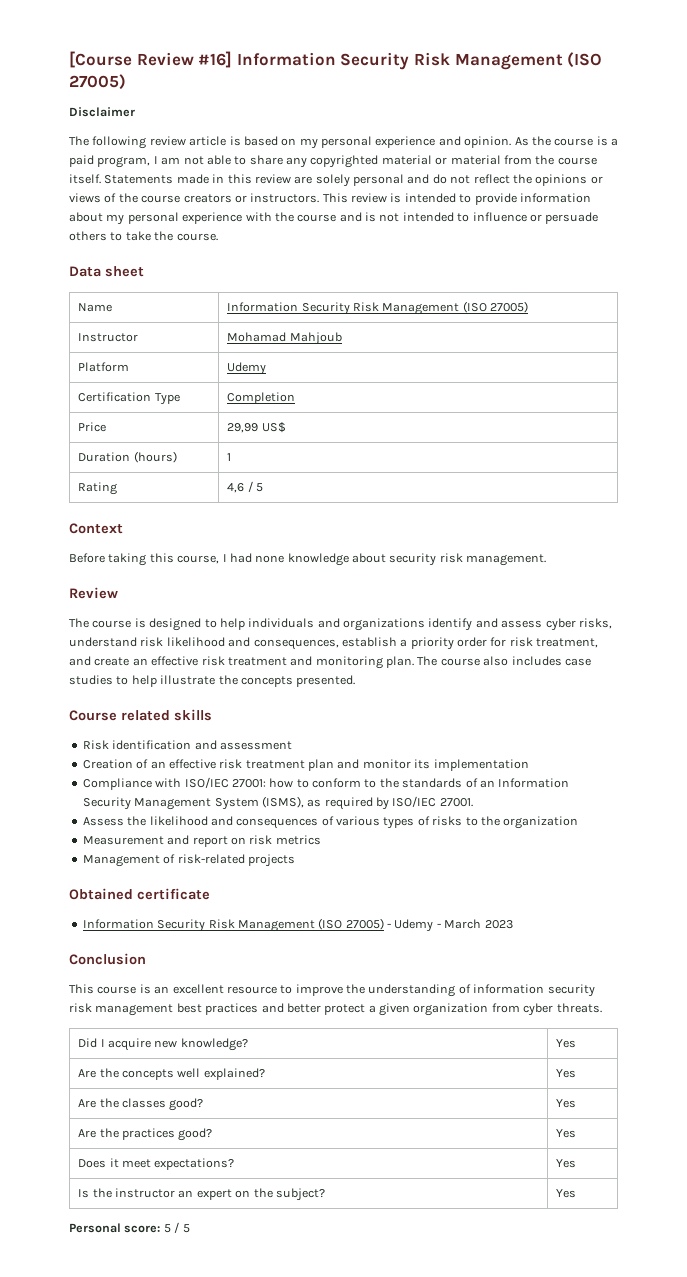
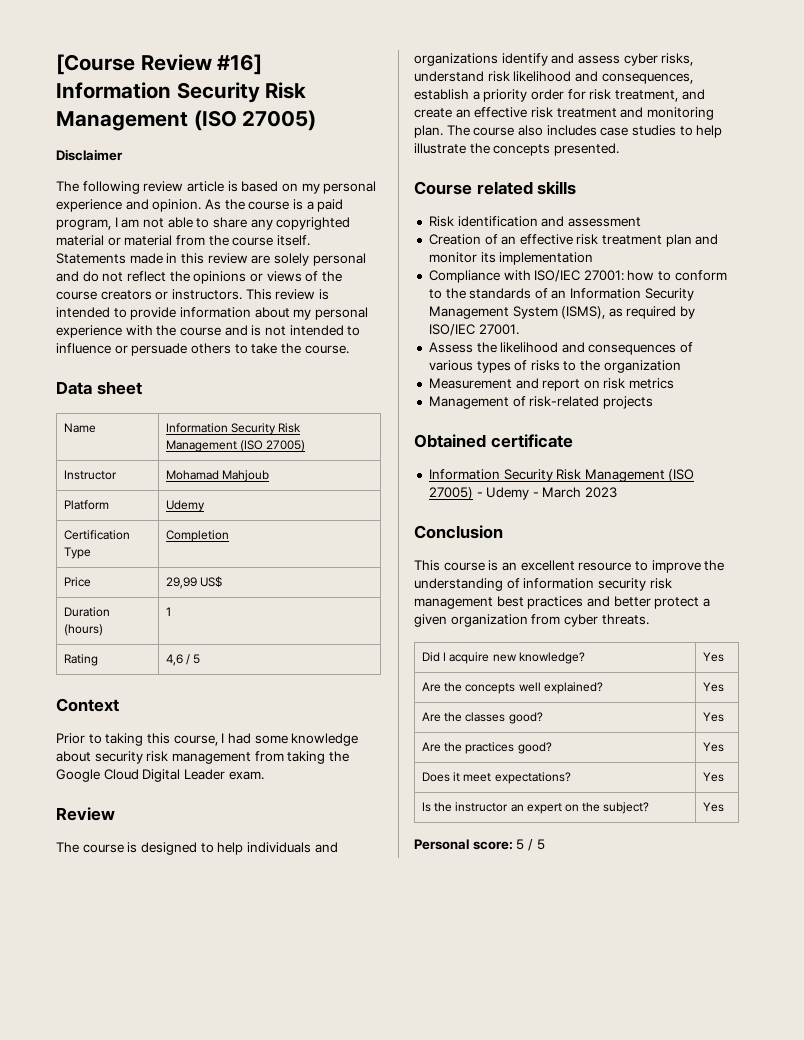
- Before taking this course, I had none knowledge about security risk management.
+ Prior to taking this course, I had some knowledge about security risk management from taking the Google Cloud Digital Leader exam.

